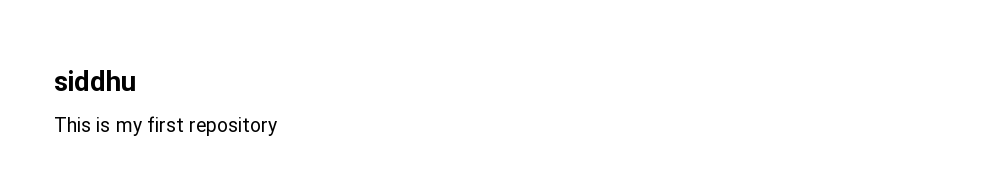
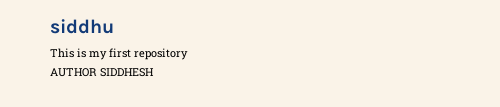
+ AUTHOR SIDDHESH

